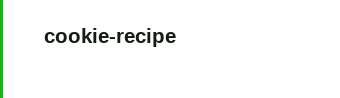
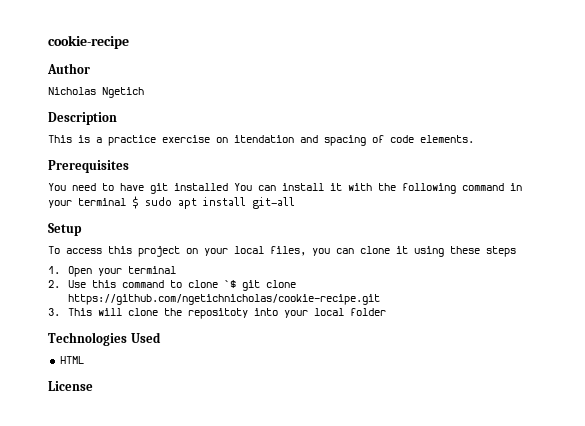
+ Author
+ Nicholas Ngetich
+ Description
+ This is a practice exercise on itendation and spacing of code elements.
+ Prerequisites
+ You need to have git installed You can install it with the following command in your terminal $ sudo apt install git-all
+ Setup
+ To access this project on your local files, you can clone it using these steps
+ 1. Open your terminal
+ 2. Use this command to clone `$ git clone https://github.com/ngetichnicholas/cookie-recipe.git
+ 3. This will clone the repositoty into your local folder
+ Technologies Used
+ HTML
+ License

